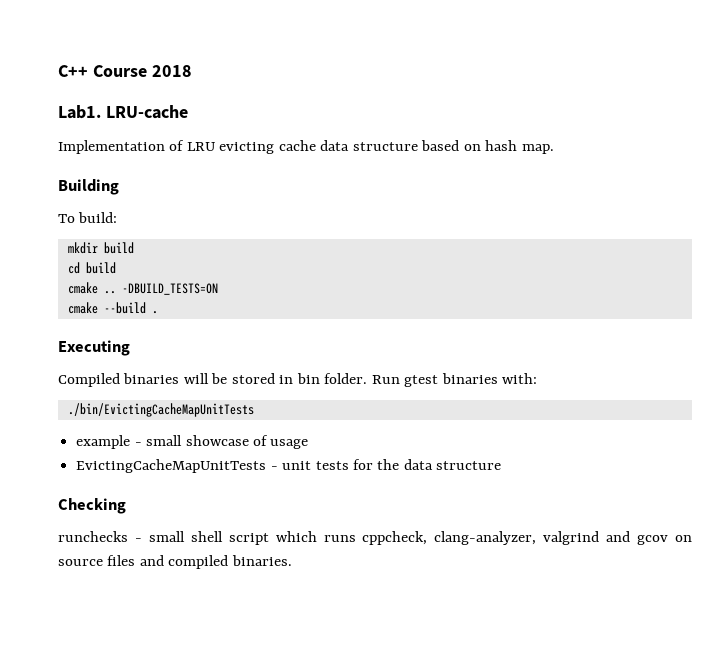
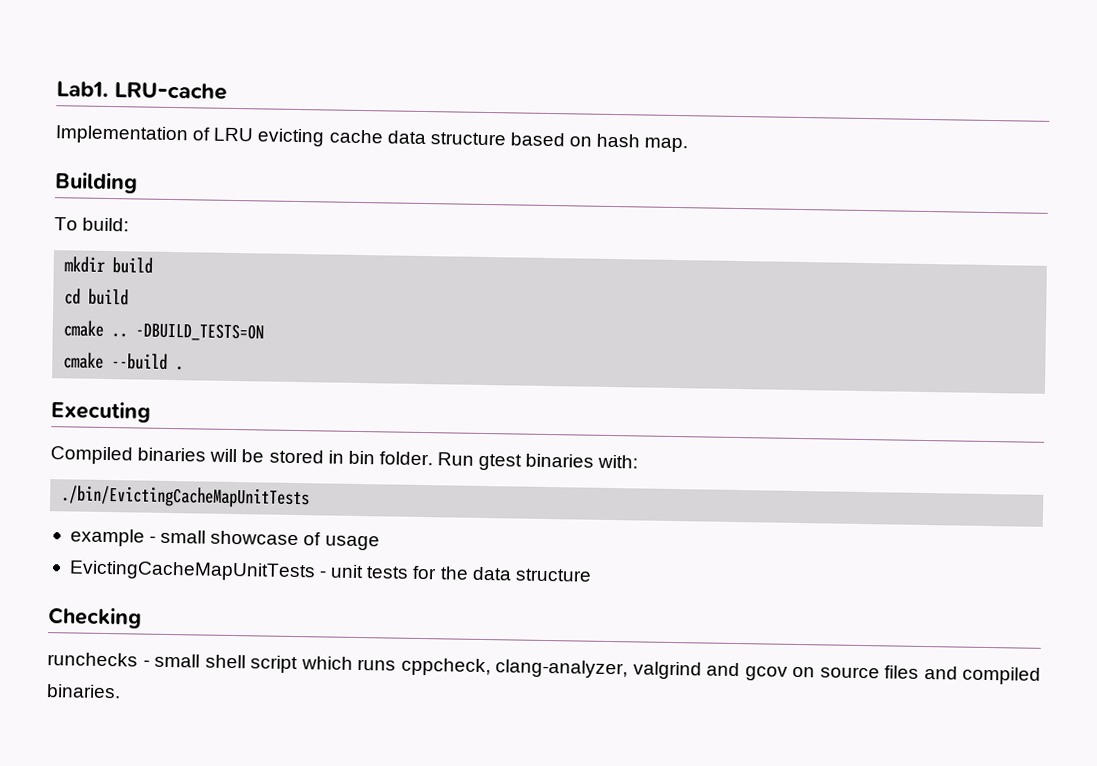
- C++ Course 2018

